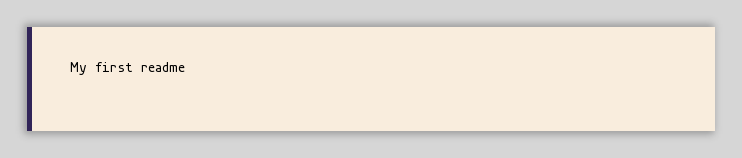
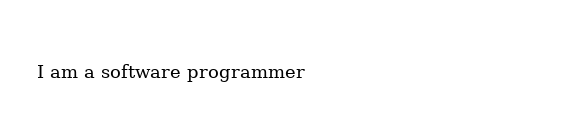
- My first readme
+ I am a software programmer

